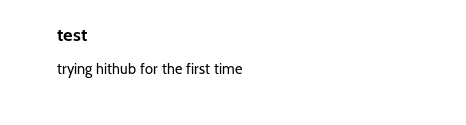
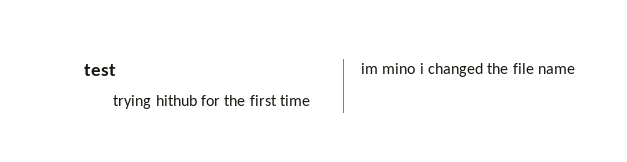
- trying hithub for the first time
+ trying hithub for the first time im mino i changed the file name

